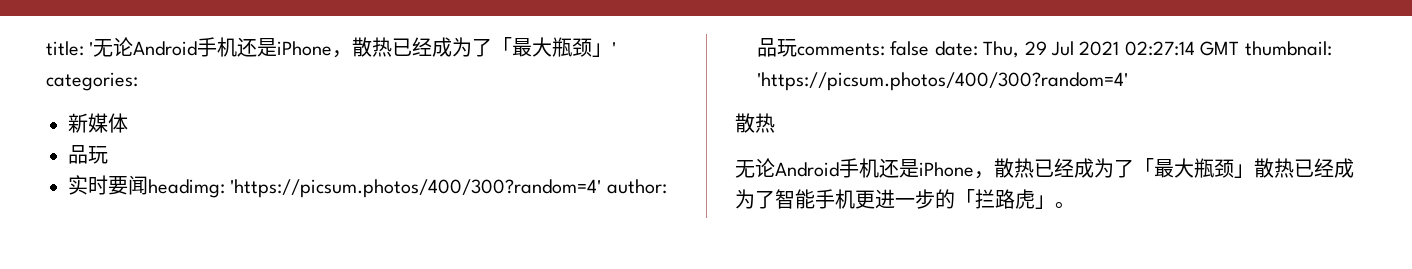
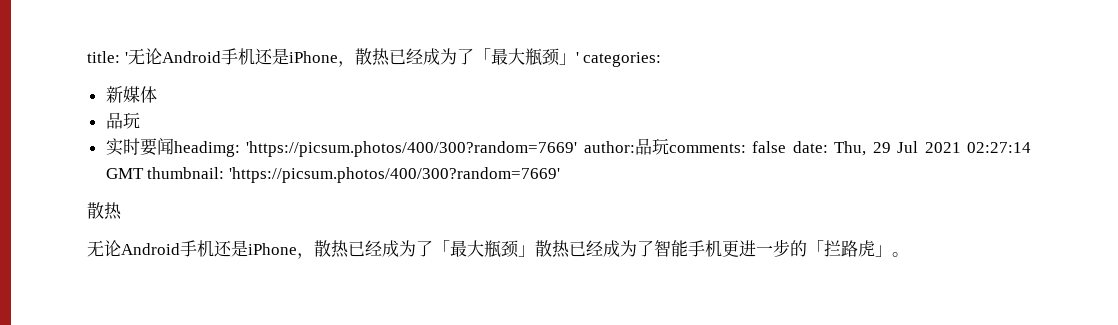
- 实时要闻headimg: 'https://picsum.photos/400/300?random=4' author:品玩comments: false date: Thu, 29 Jul 2021 02:27:14 GMT thumbnail: 'https://picsum.photos/400/300?random=4'
+ 实时要闻headimg: 'https://picsum.photos/400/300?random=7669' author:品玩comments: false date: Thu, 29 Jul 2021 02:27:14 GMT thumbnail: 'https://picsum.photos/400/300?random=7669'

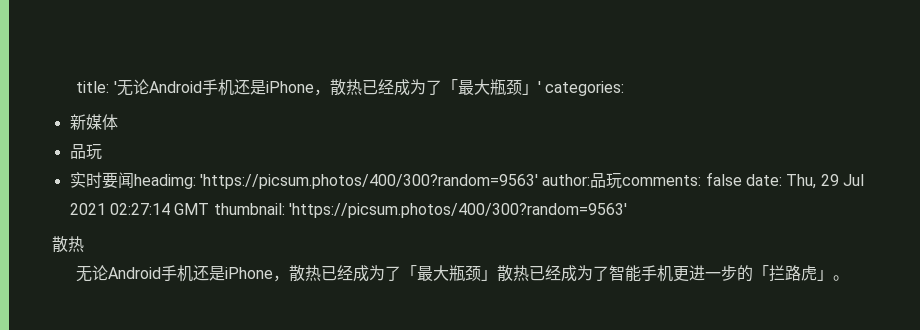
- 实时要闻headimg: 'https://picsum.photos/400/300?random=7669' author:品玩comments: false date: Thu, 29 Jul 2021 02:27:14 GMT thumbnail: 'https://picsum.photos/400/300?random=7669'
+ 实时要闻headimg: 'https://picsum.photos/400/300?random=9563' author:品玩comments: false date: Thu, 29 Jul 2021 02:27:14 GMT thumbnail: 'https://picsum.photos/400/300?random=9563'

